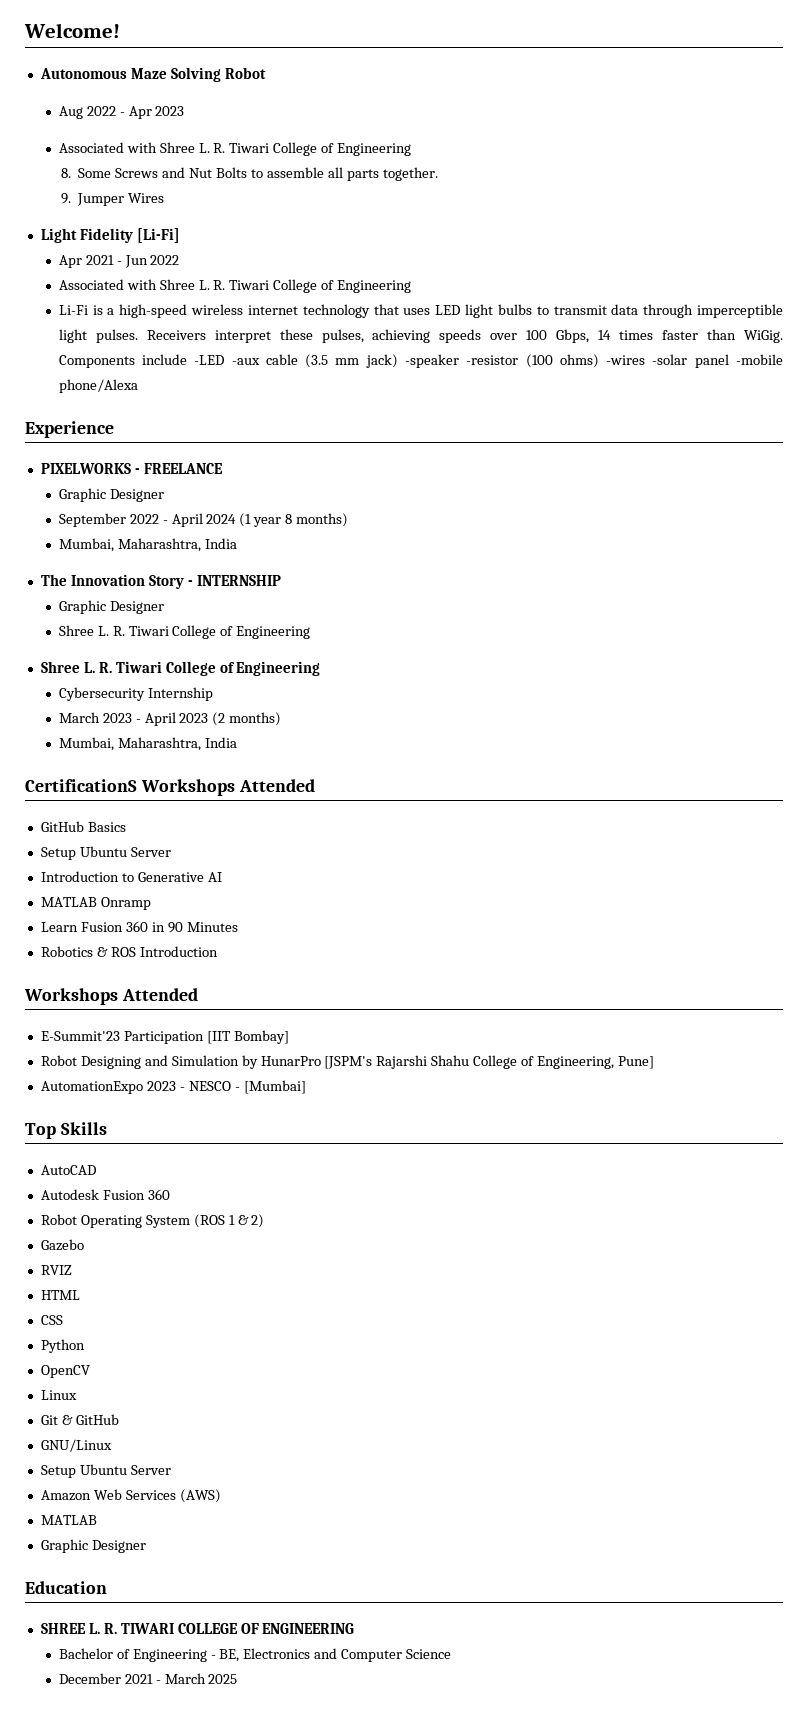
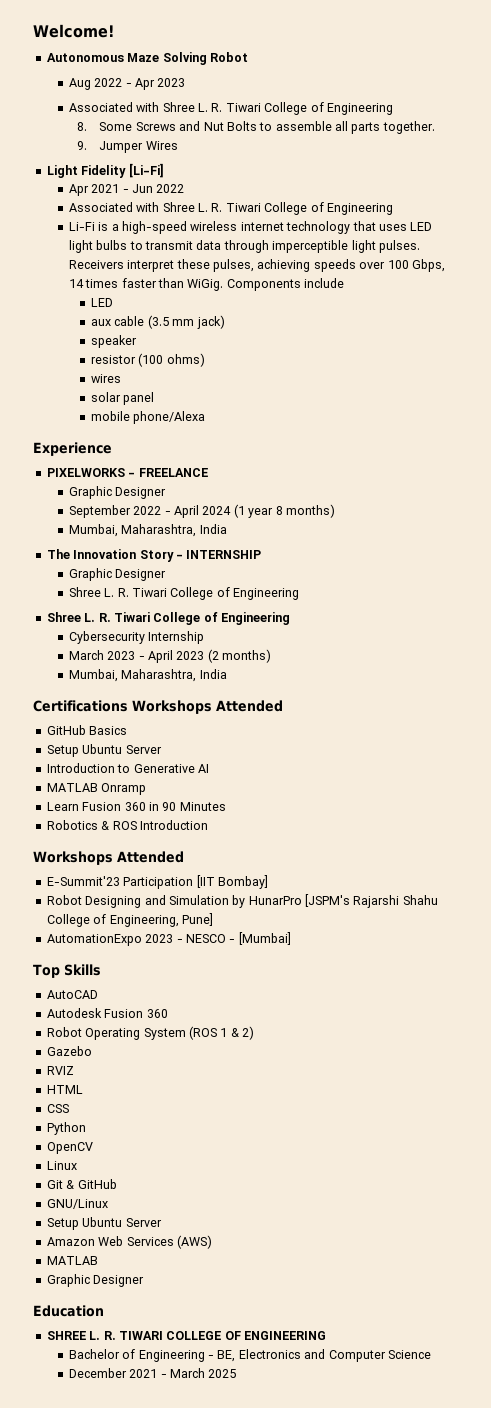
- Components include -LED -aux cable (3.5 mm jack) -speaker -resistor (100 ohms) -wires -solar panel -mobile phone/Alexa
+ Components include
+ LED
+ aux cable (3.5 mm jack)
+ speaker
+ resistor (100 ohms)
+ wires
+ solar panel
+ mobile phone/Alexa
- CertificationS Workshops Attended
+ Certifications Workshops Attended

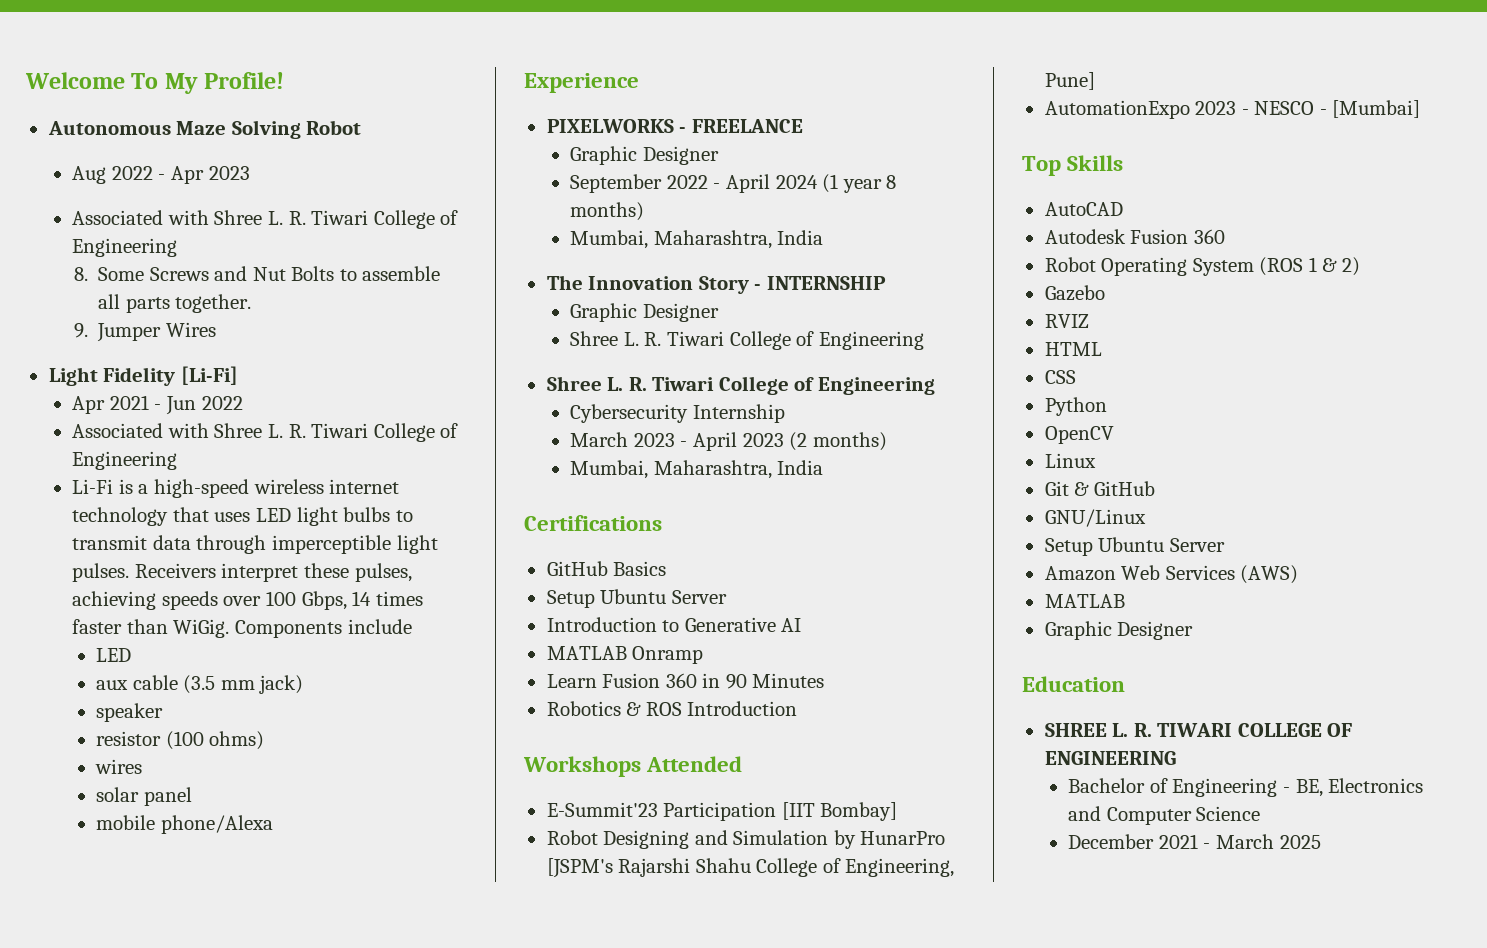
- Welcome!
+ Welcome To My Profile!
- Certifications Workshops Attended
+ Certifications

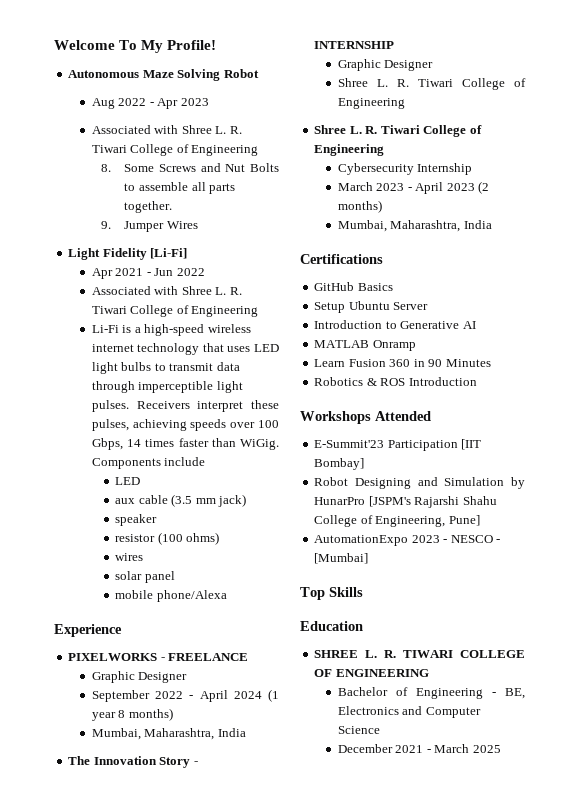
- AutoCAD
- Autodesk Fusion 360
- Robot Operating System (ROS 1 & 2)
- Gazebo
- RVIZ
- HTML
- CSS
- Python
- OpenCV
- Linux
- Git & GitHub
- GNU/Linux
- Setup Ubuntu Server
- Amazon Web Services (AWS)
- MATLAB
- Graphic Designer

